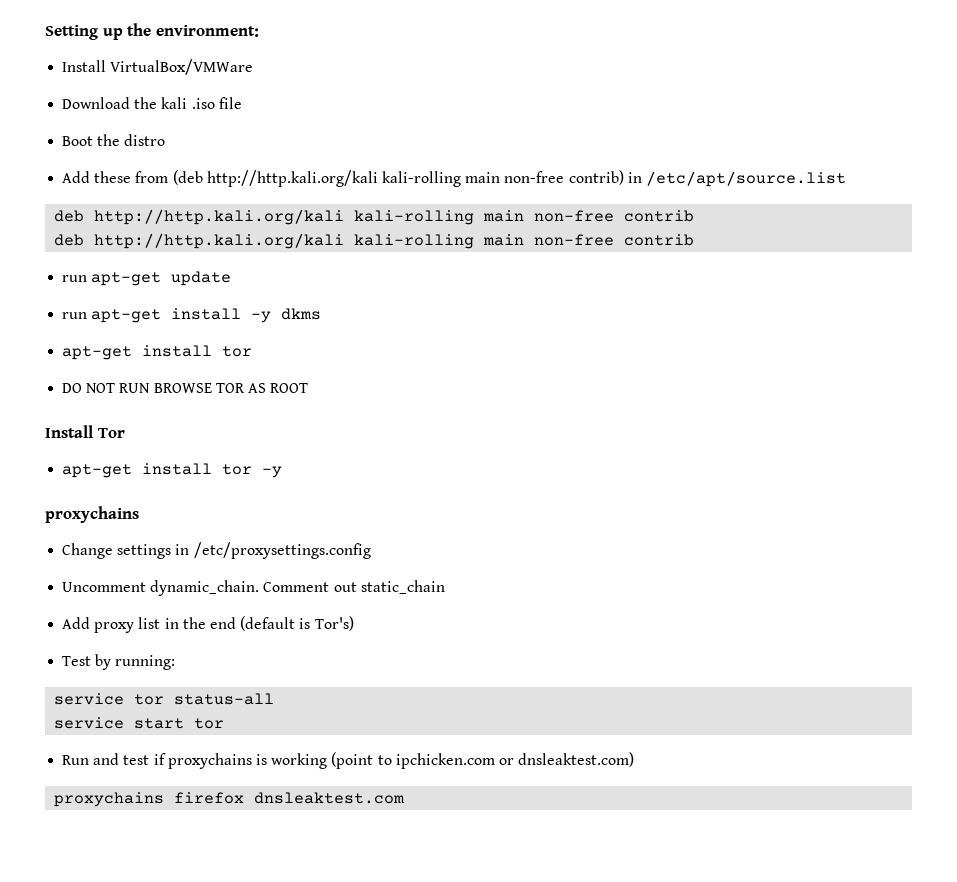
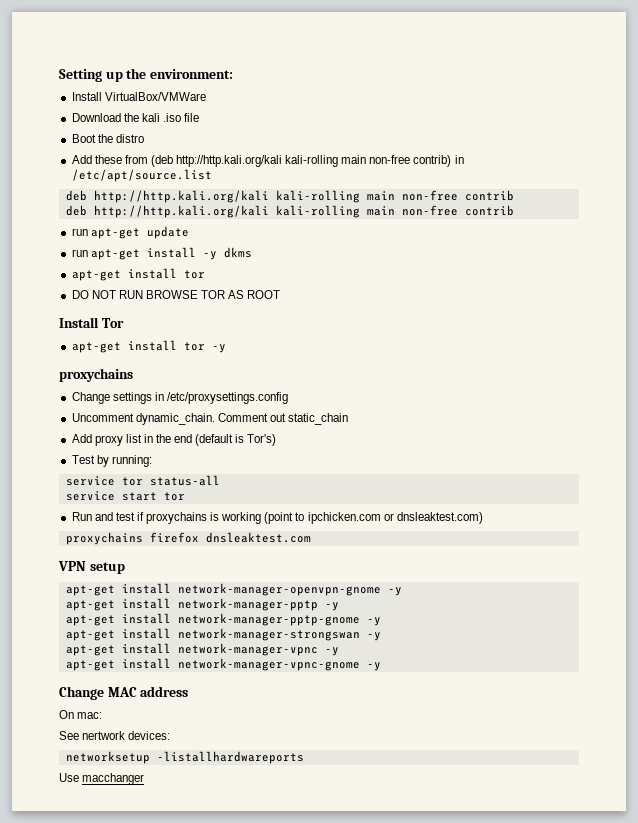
+ VPN setup
+ apt-get install network-manager-openvpn-gnome -y
+ apt-get install network-manager-pptp -y
+ apt-get install network-manager-pptp-gnome -y
+ apt-get install network-manager-strongswan -y
+ apt-get install network-manager-vpnc -y
+ apt-get install network-manager-vpnc-gnome -y
+ Change MAC address
+ On mac:
+ See nertwork devices:
+ networksetup -listallhardwareports
+ Use macchanger

